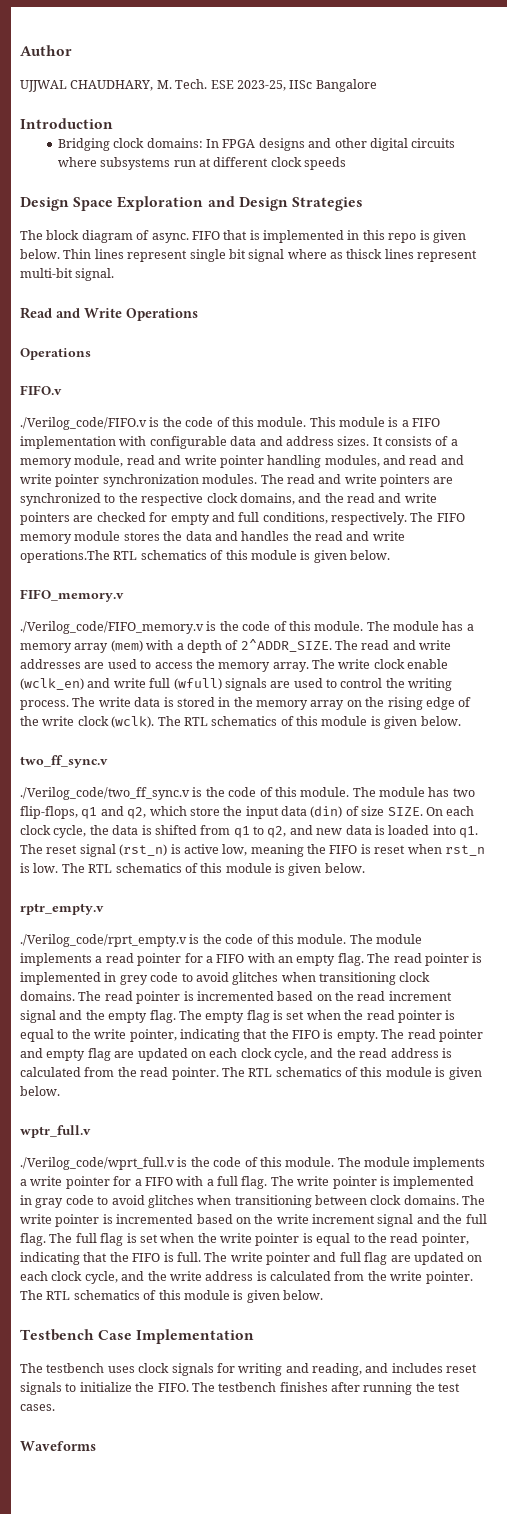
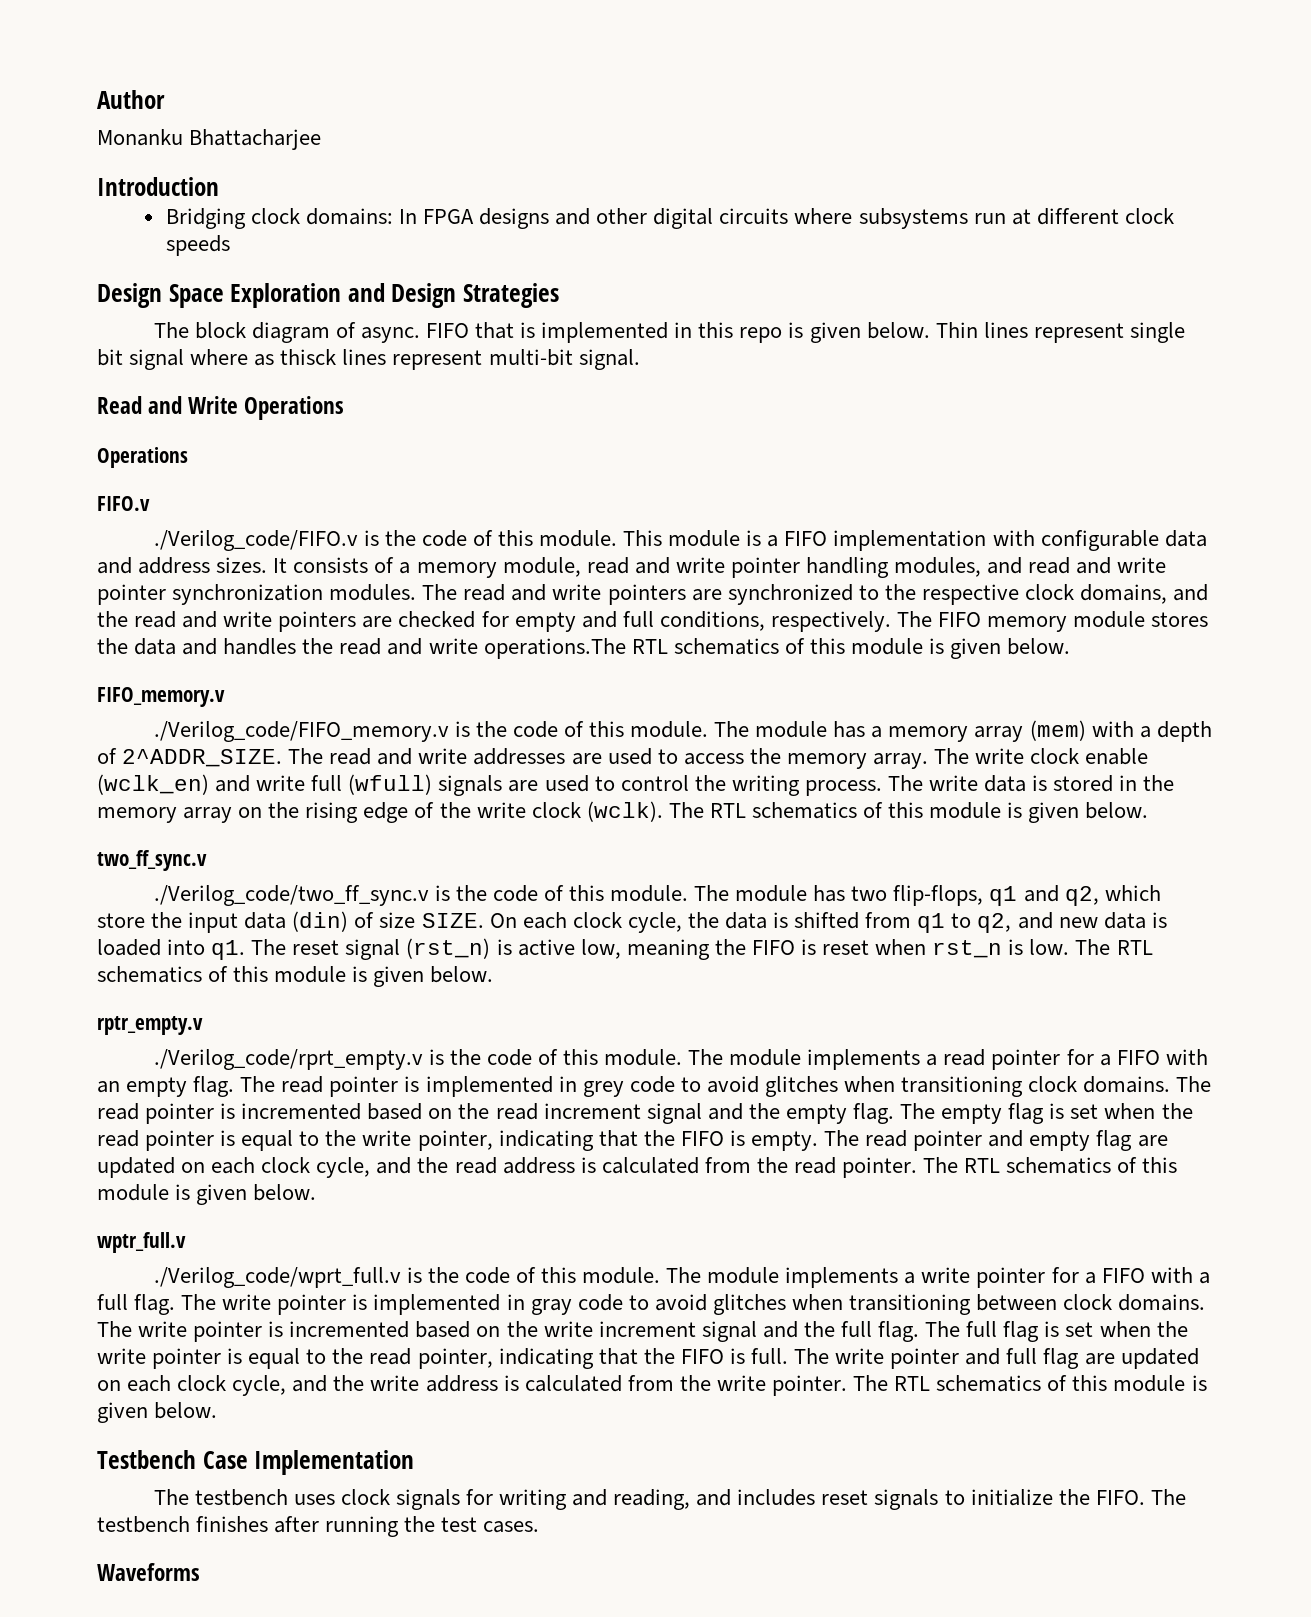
- UJJWAL CHAUDHARY, M. Tech. ESE 2023-25, IISc Bangalore
+ Monanku Bhattacharjee

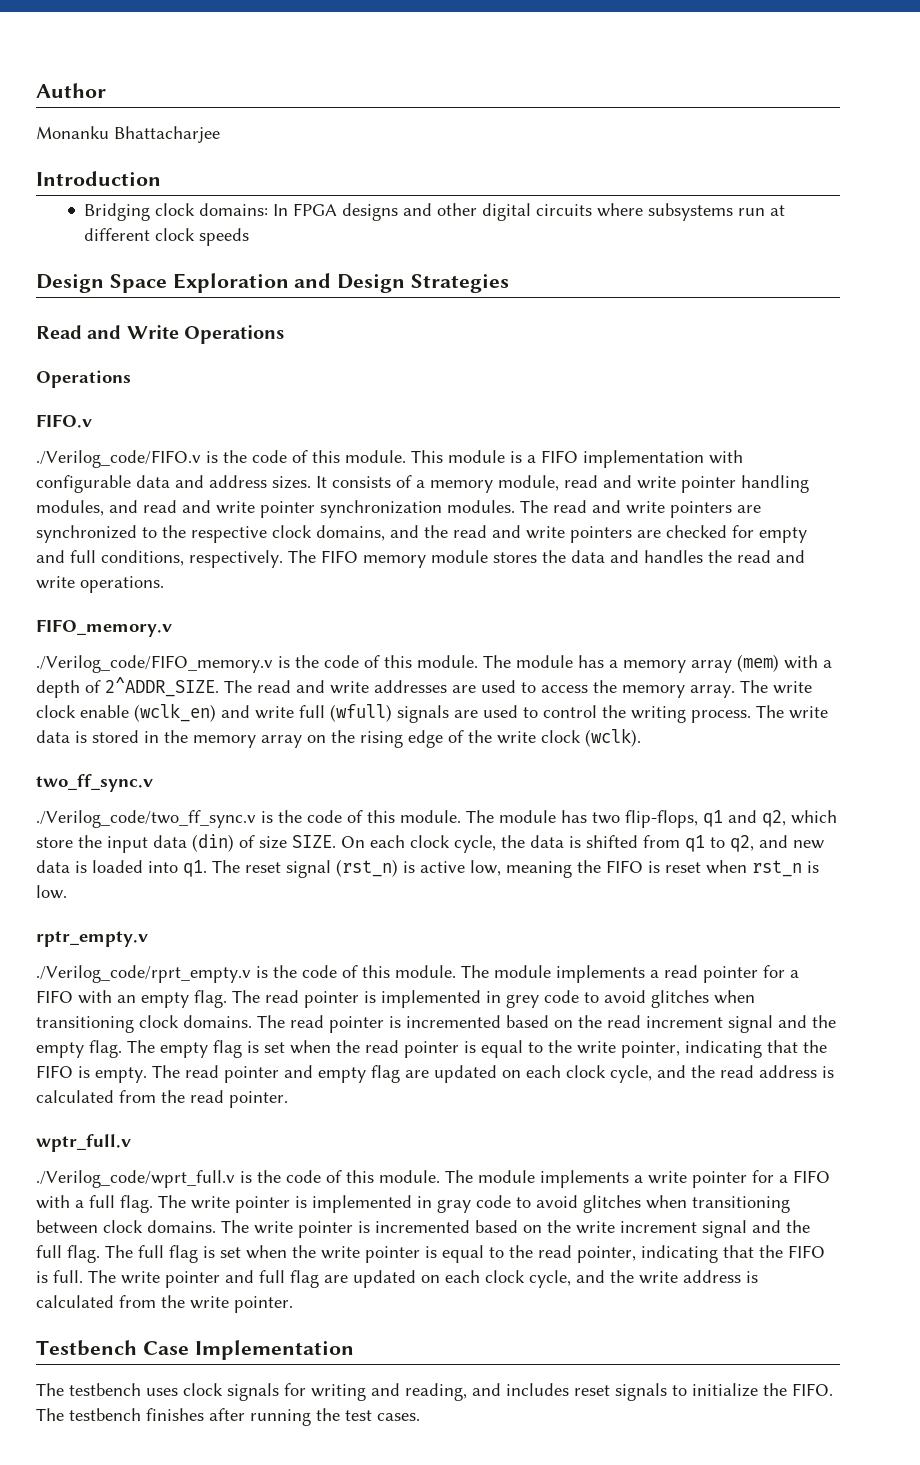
- The block diagram of async. FIFO that is implemented in this repo is given below. Thin lines represent single bit signal where as thisck lines represent multi-bit signal.
- The FIFO memory module stores the data and handles the read and write operations.The RTL schematics of this module is given below.
+ The FIFO memory module stores the data and handles the read and write operations.
- The write data is stored in the memory array on the rising edge of the write clock (wclk). The RTL schematics of this module is given below.
+ The write data is stored in the memory array on the rising edge of the write clock (wclk).
- The reset signal (rst_n) is active low, meaning the FIFO is reset when rst_n is low. The RTL schematics of this module is given below.
+ The reset signal (rst_n) is active low, meaning the FIFO is reset when rst_n is low.
- The read pointer and empty flag are updated on each clock cycle, and the read address is calculated from the read pointer. The RTL schematics of this module is given below.
+ The read pointer and empty flag are updated on each clock cycle, and the read address is calculated from the read pointer.
- The write pointer and full flag are updated on each clock cycle, and the write address is calculated from the write pointer. The RTL schematics of this module is given below.
+ The write pointer and full flag are updated on each clock cycle, and the write address is calculated from the write pointer.
- Waveforms

